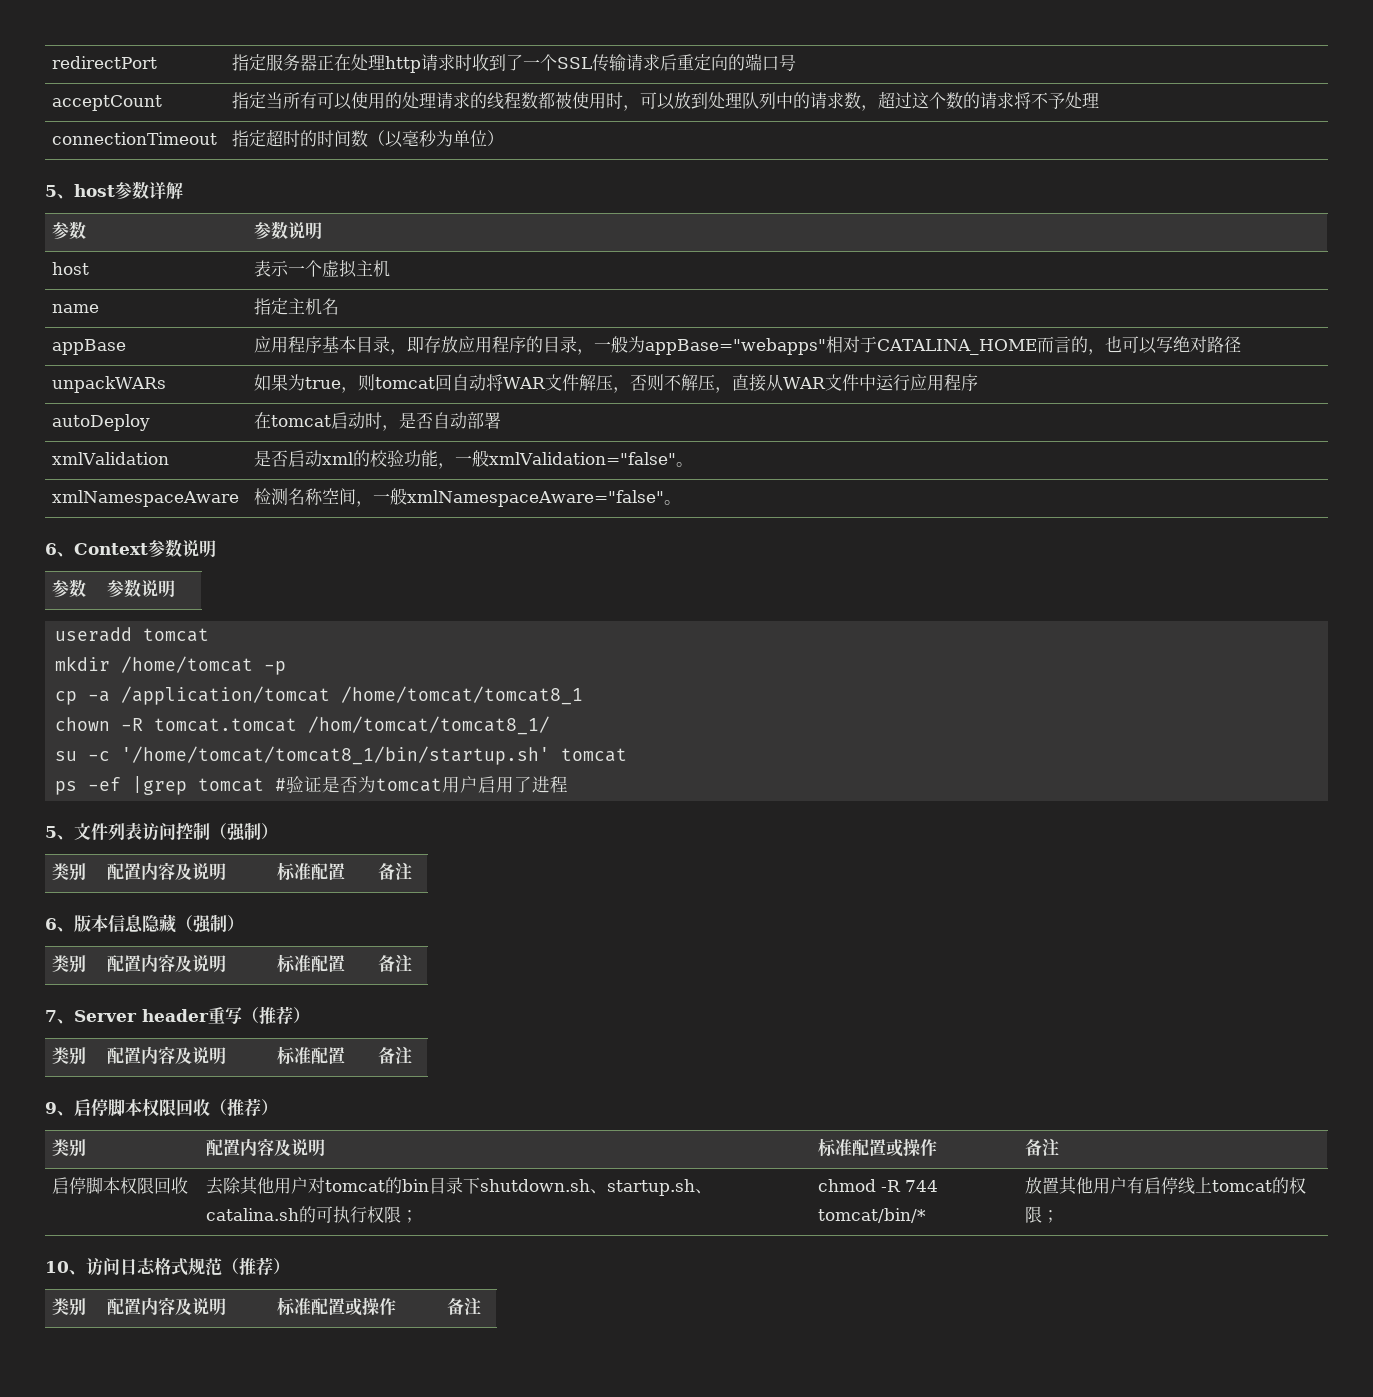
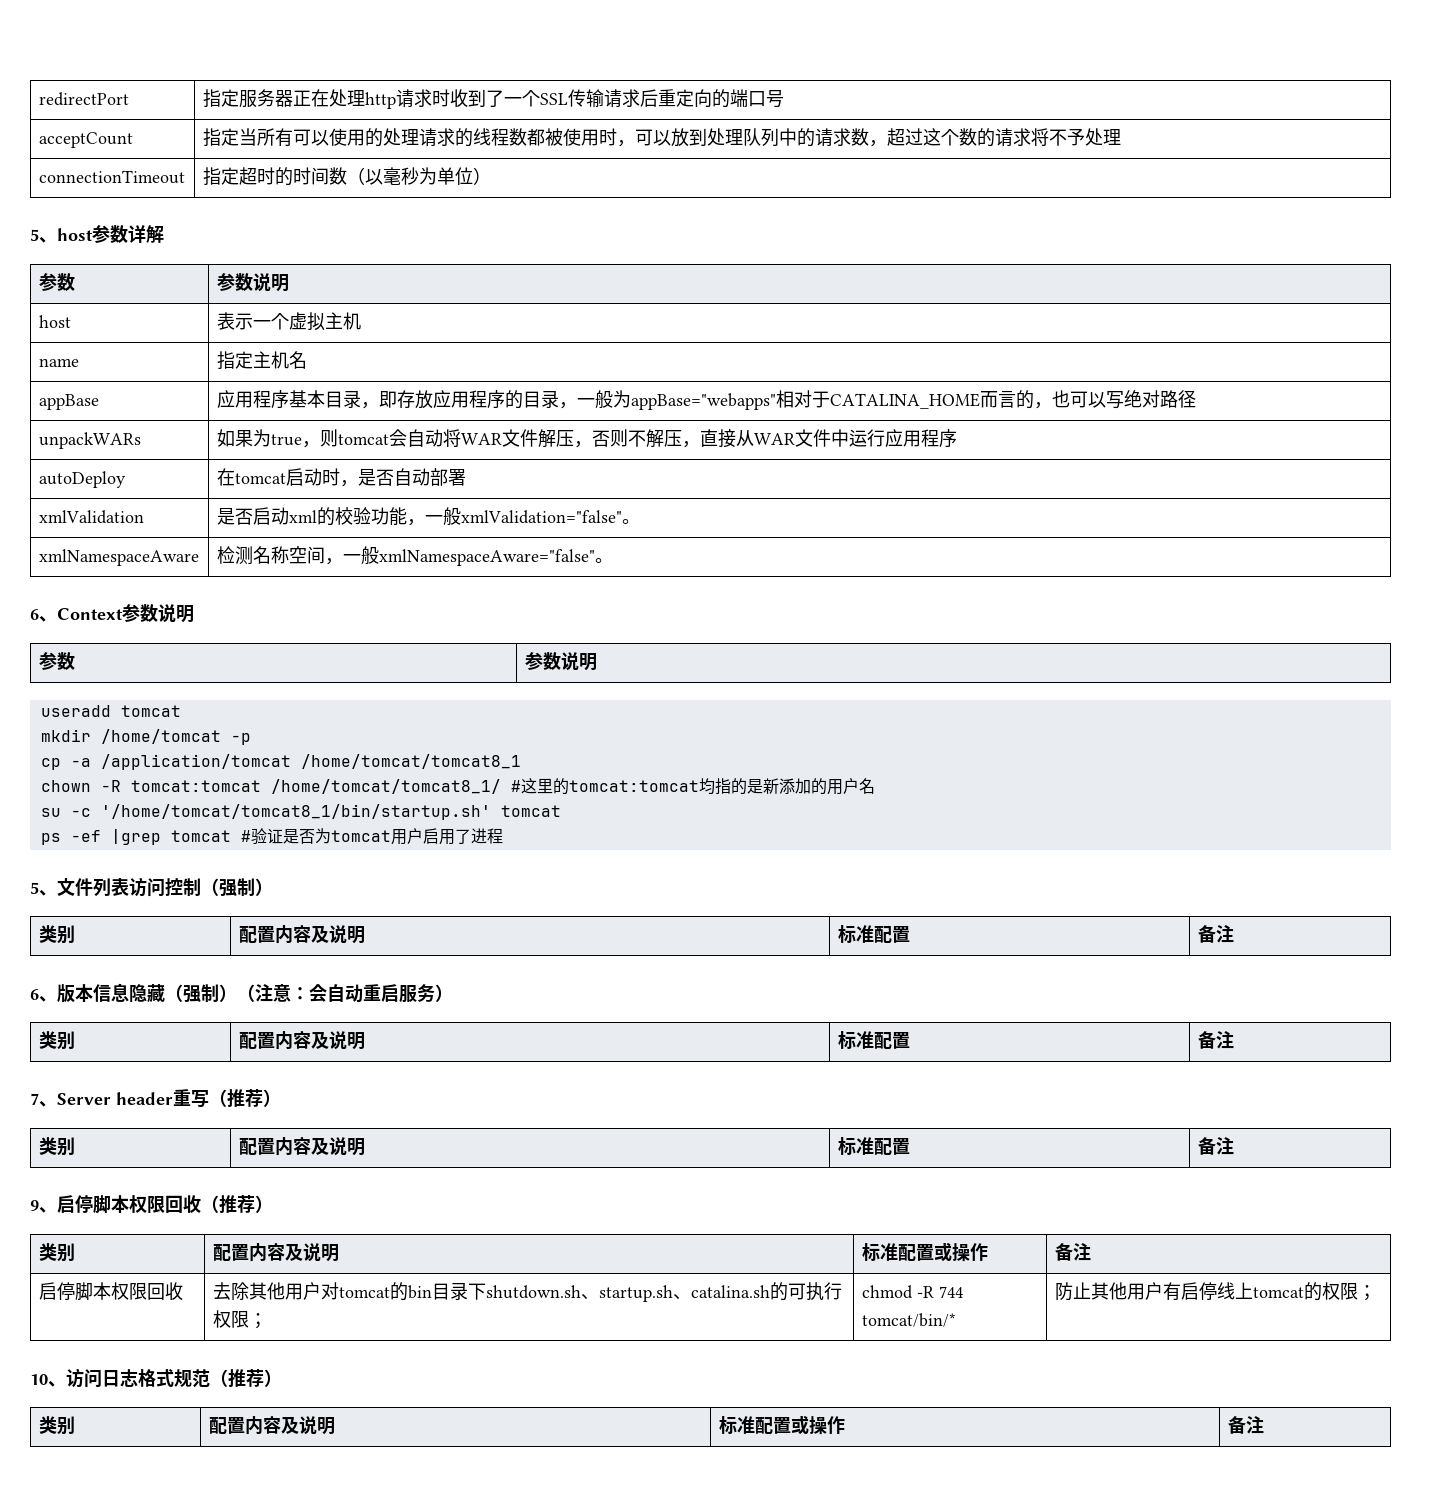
- unpackWARs | 如果为true，则tomcat回自动将WAR文件解压，否则不解压，直接从WAR文件中运行应用程序
+ unpackWARs | 如果为true，则tomcat会自动将WAR文件解压，否则不解压，直接从WAR文件中运行应用程序
- chown -R tomcat.tomcat /hom/tomcat/tomcat8_1/
+ chown -R tomcat:tomcat /home/tomcat/tomcat8_1/ #这里的tomcat:tomcat均指的是新添加的用户名
- 6、版本信息隐藏（强制）
+ 6、版本信息隐藏（强制）（注意：会自动重启服务）
- 启停脚本权限回收 | 去除其他用户对tomcat的bin目录下shutdown.sh、startup.sh、catalina.sh的可执行权限； | chmod -R 744 tomcat/bin/* | 放置其他用户有启停线上tomcat的权限；
+ 启停脚本权限回收 | 去除其他用户对tomcat的bin目录下shutdown.sh、startup.sh、catalina.sh的可执行权限； | chmod -R 744 tomcat/bin/* | 防止其他用户有启停线上tomcat的权限；

